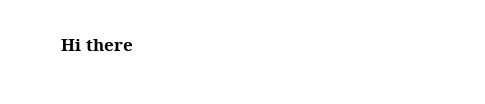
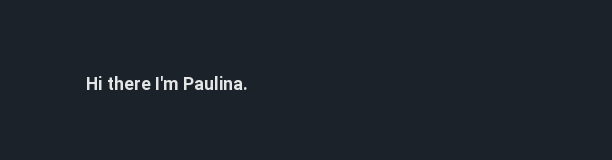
- Hi there
+ Hi there I'm Paulina.

